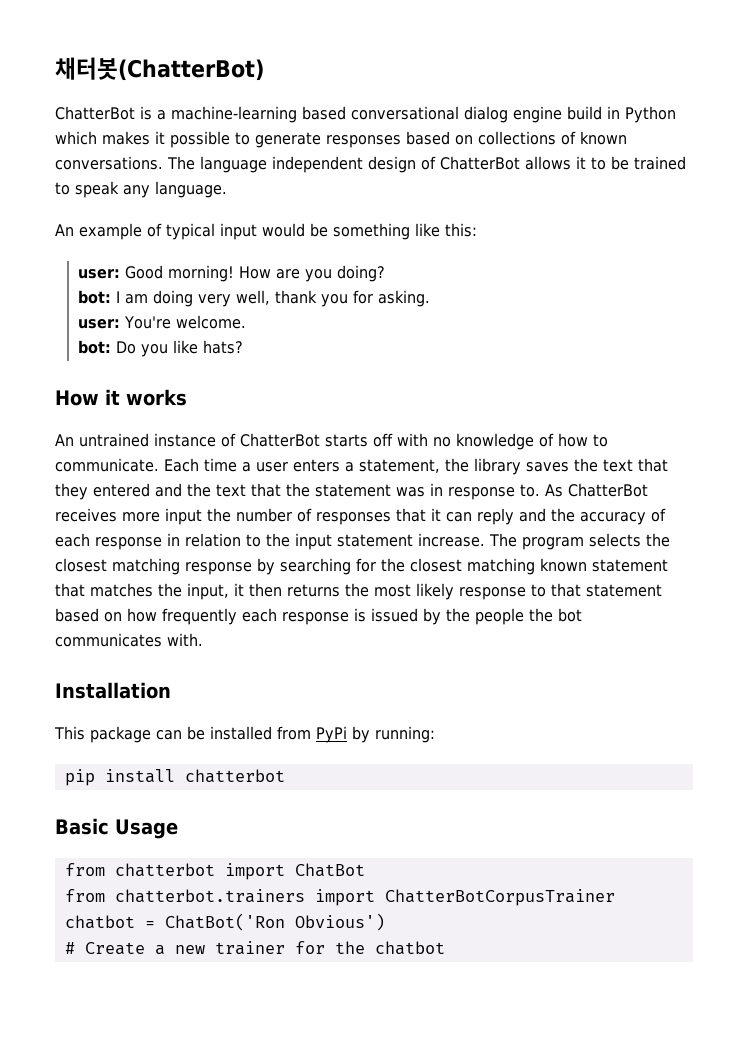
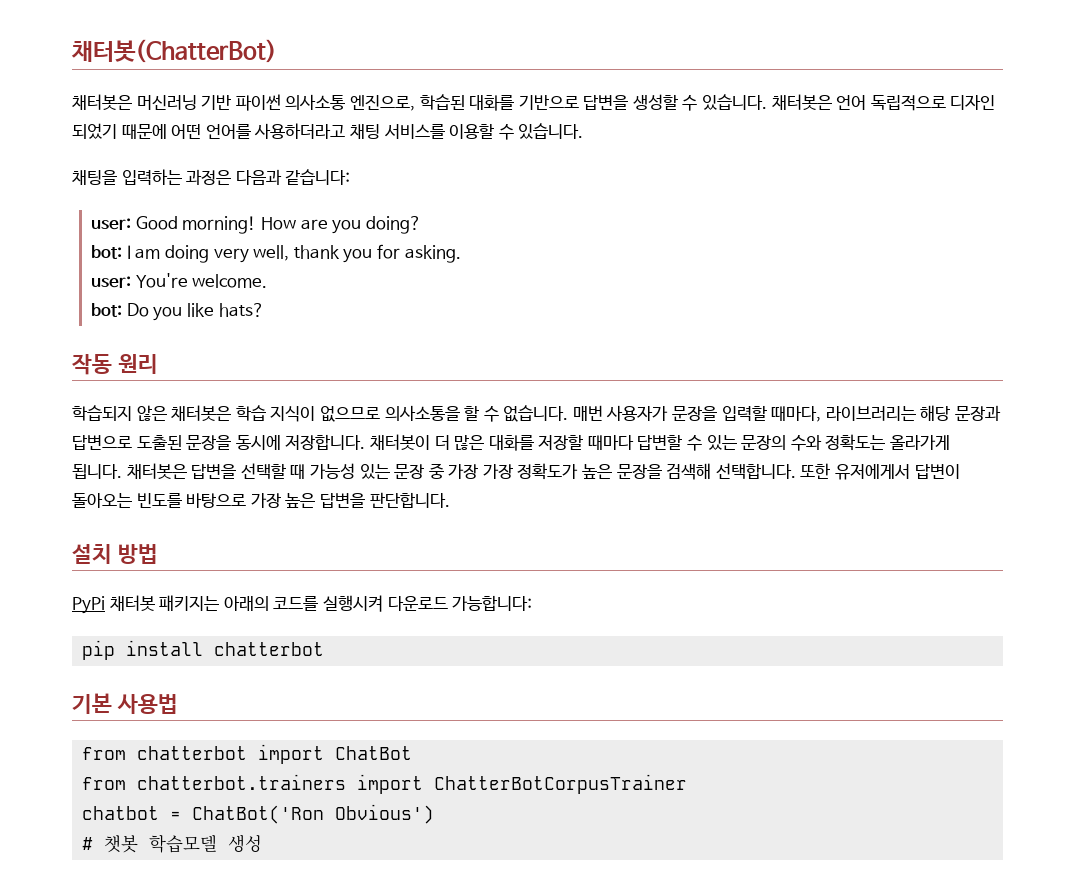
- ChatterBot is a machine-learning based conversational dialog engine build in Python which makes it possible to generate responses based on collections of known conversations. The language independent design of ChatterBot allows it to be trained to speak any language.
- An example of typical input would be something like this:
+ 채터봇은 머신러닝 기반 파이썬 의사소통 엔진으로, 학습된 대화를 기반으로 답변을 생성할 수 있습니다. 채터봇은 언어 독립적으로 디자인 되었기 때문에 어떤 언어를 사용하더라고 채팅 서비스를 이용할 수 있습니다.
+ 채팅을 입력하는 과정은 다음과 같습니다:
- How it works
- An untrained instance of ChatterBot starts off with no knowledge of how to communicate. Each time a user enters a statement, the library saves the text that they entered and the text that the statement was in response to. As ChatterBot receives more input the number of responses that it can reply and the accuracy of each response in relation to the input statement increase. The program selects the closest matching response by searching for the closest matching known statement that matches the input, it then returns the most likely response to that statement based on how frequently each response is issued by the people the bot communicates with.
- Installation
- This package can be installed from PyPi by running:
+ 작동 원리
+ 학습되지 않은 채터봇은 학습 지식이 없으므로 의사소통을 할 수 없습니다. 매번 사용자가 문장을 입력할 때마다, 라이브러리는 해당 문장과 답변으로 도출된 문장을 동시에 저장합니다. 채터봇이 더 많은 대화를 저장할 때마다 답변할 수 있는 문장의 수와 정확도는 올라가게 됩니다. 채터봇은 답변을 선택할 때 가능성 있는 문장 중 가장 가장 정확도가 높은 문장을 검색해 선택합니다. 또한 유저에게서 답변이 돌아오는 빈도를 바탕으로 가장 높은 답변을 판단합니다.
+ 설치 방법
+ PyPi 채터봇 패키지는 아래의 코드를 실행시켜 다운로드 가능합니다:
- Basic Usage
+ 기본 사용법
- # Create a new trainer for the chatbot
+ # 챗봇 학습모델 생성

